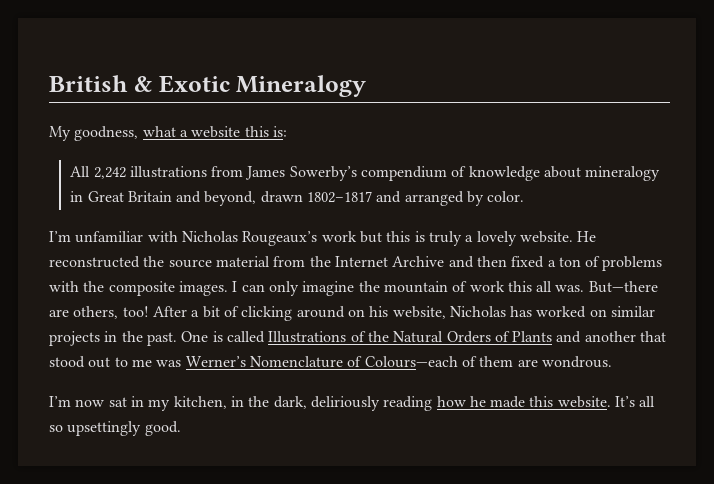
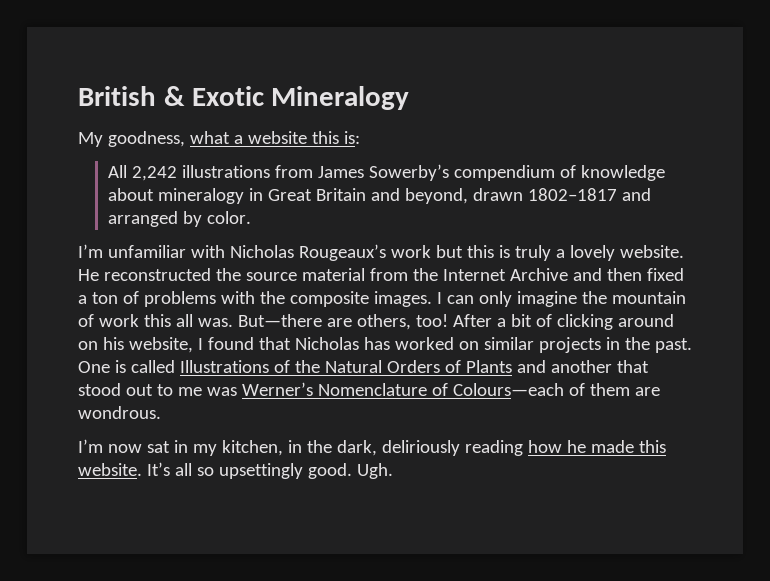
- After a bit of clicking around on his website, Nicholas has worked on similar projects in the past.
+ After a bit of clicking around on his website, I found that Nicholas has worked on similar projects in the past.
+ Ugh.

